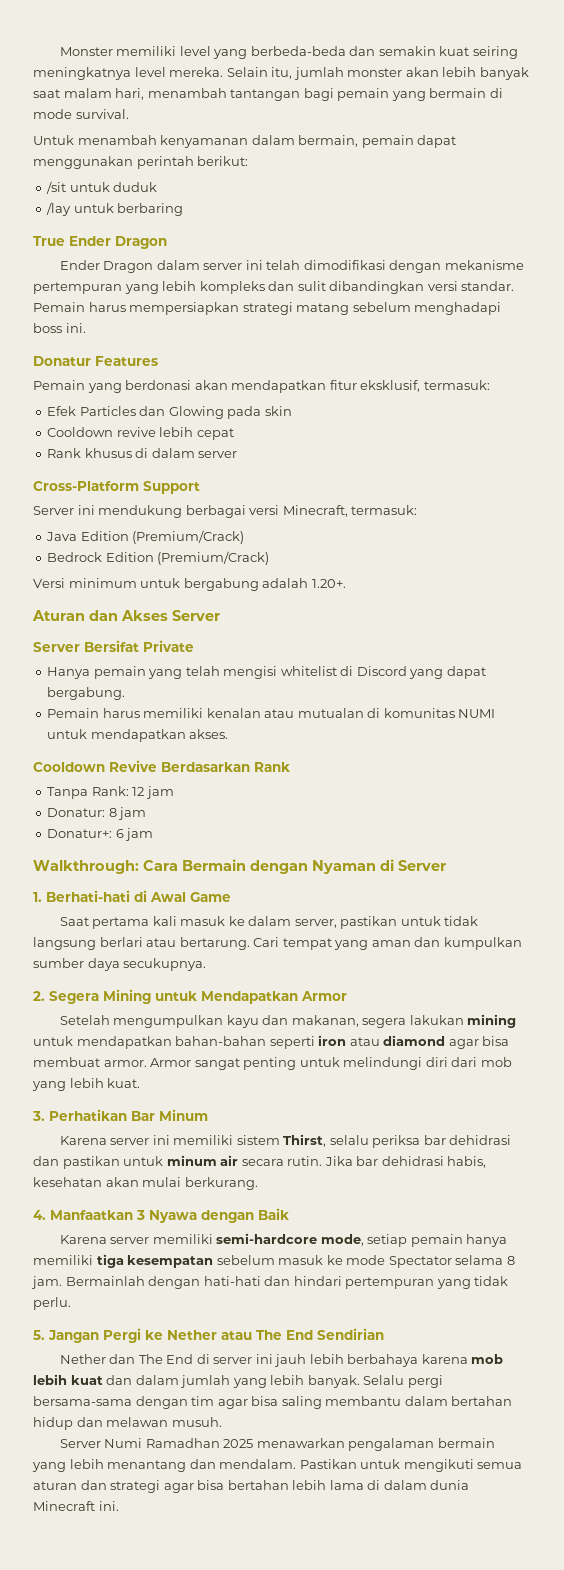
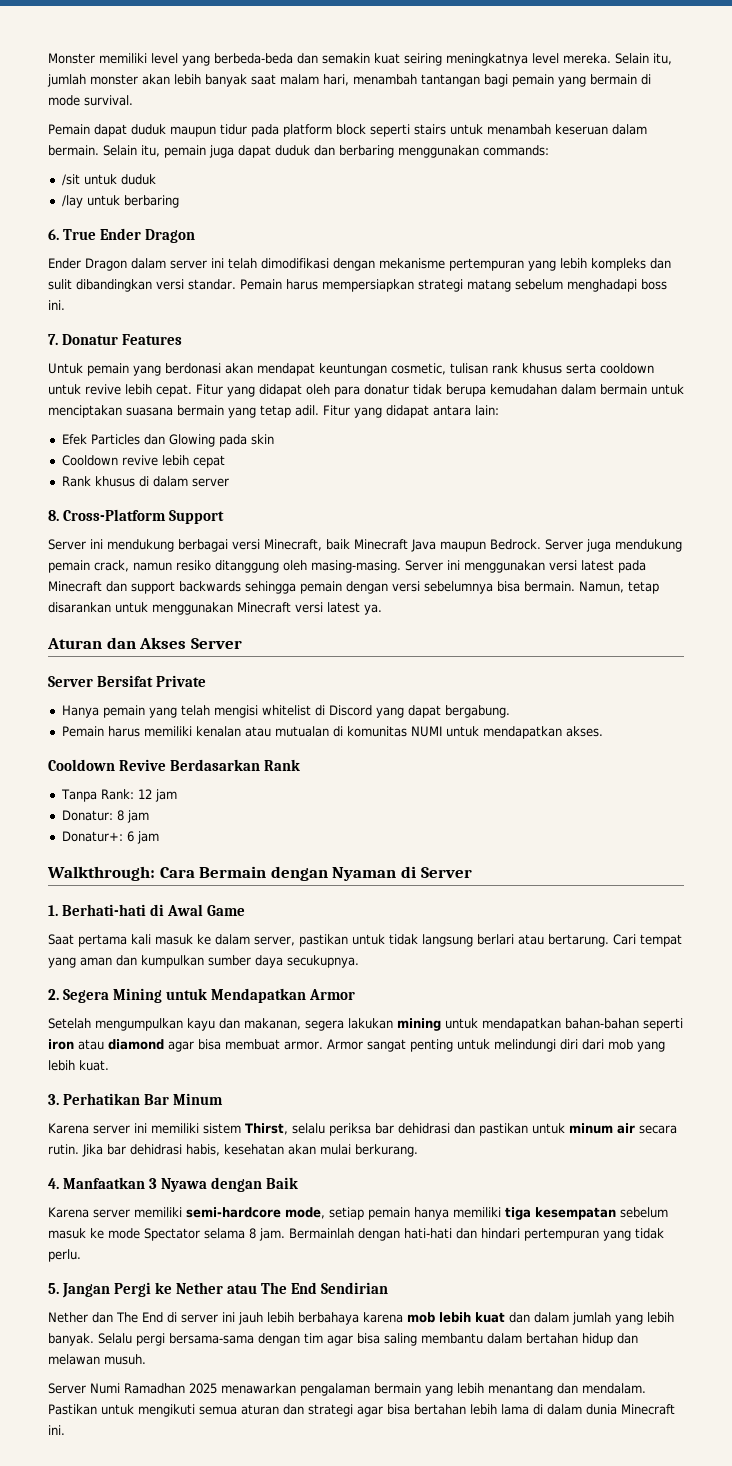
- Untuk menambah kenyamanan dalam bermain, pemain dapat menggunakan perintah berikut:
+ Pemain dapat duduk maupun tidur pada platform block seperti stairs untuk menambah keseruan dalam bermain. Selain itu, pemain juga dapat duduk dan berbaring menggunakan commands:
- True Ender Dragon
+ 6. True Ender Dragon
- Donatur Features
+ 7. Donatur Features
- Pemain yang berdonasi akan mendapatkan fitur eksklusif, termasuk:
+ Untuk pemain yang berdonasi akan mendapat keuntungan cosmetic, tulisan rank khusus serta cooldown untuk revive lebih cepat. Fitur yang didapat oleh para donatur tidak berupa kemudahan dalam bermain untuk menciptakan suasana bermain yang tetap adil. Fitur yang didapat antara lain:
- Cross-Platform Support
+ 8. Cross-Platform Support
- Server ini mendukung berbagai versi Minecraft, termasuk:
- Java Edition (Premium/Crack)
- Bedrock Edition (Premium/Crack)
- Versi minimum untuk bergabung adalah 1.20+.
+ Server ini mendukung berbagai versi Minecraft, baik Minecraft Java maupun Bedrock. Server juga mendukung pemain crack, namun resiko ditanggung oleh masing-masing. Server ini menggunakan versi latest pada Minecraft dan support backwards sehingga pemain dengan versi sebelumnya bisa bermain. Namun, tetap disarankan untuk menggunakan Minecraft versi latest ya.

